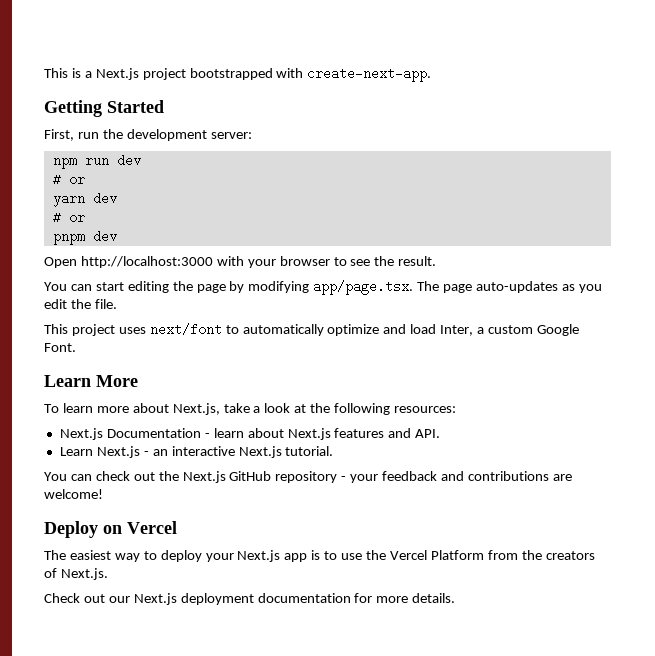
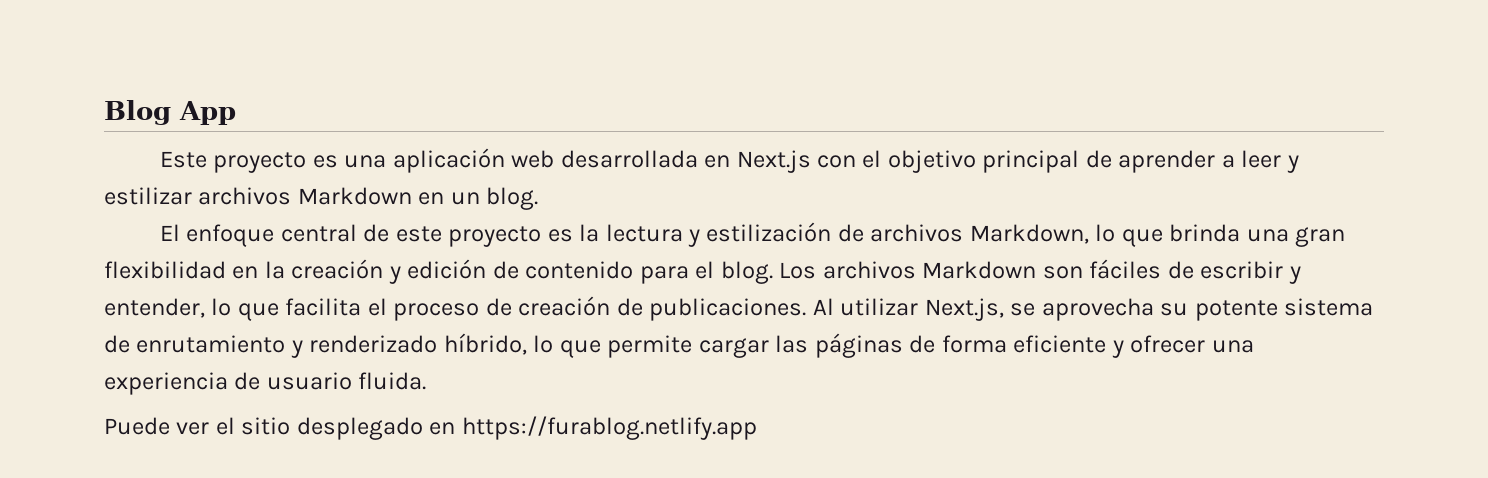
- This is a Next.js project bootstrapped with create-next-app.
- Getting Started
- First, run the development server:
- npm run dev
- # or
- yarn dev
- # or
- pnpm dev
- Open http://localhost:3000 with your browser to see the result.
- You can start editing the page by modifying app/page.tsx. The page auto-updates as you edit the file.
- This project uses next/font to automatically optimize and load Inter, a custom Google Font.
- Learn More
- To learn more about Next.js, take a look at the following resources:
- Next.js Documentation - learn about Next.js features and API.
- Learn Next.js - an interactive Next.js tutorial.
- You can check out the Next.js GitHub repository - your feedback and contributions are welcome!
- Deploy on Vercel
- The easiest way to deploy your Next.js app is to use the Vercel Platform from the creators of Next.js.
- Check out our Next.js deployment documentation for more details.
+ Blog App
+ Este proyecto es una aplicación web desarrollada en Next.js con el objetivo principal de aprender a leer y estilizar archivos Markdown en un blog.
+ El enfoque central de este proyecto es la lectura y estilización de archivos Markdown, lo que brinda una gran flexibilidad en la creación y edición de contenido para el blog. Los archivos Markdown son fáciles de escribir y entender, lo que facilita el proceso de creación de publicaciones. Al utilizar Next.js, se aprovecha su potente sistema de enrutamiento y renderizado híbrido, lo que permite cargar las páginas de forma eficiente y ofrecer una experiencia de usuario fluida.
+ Puede ver el sitio desplegado en https://furablog.netlify.app

